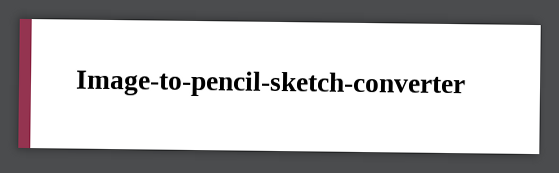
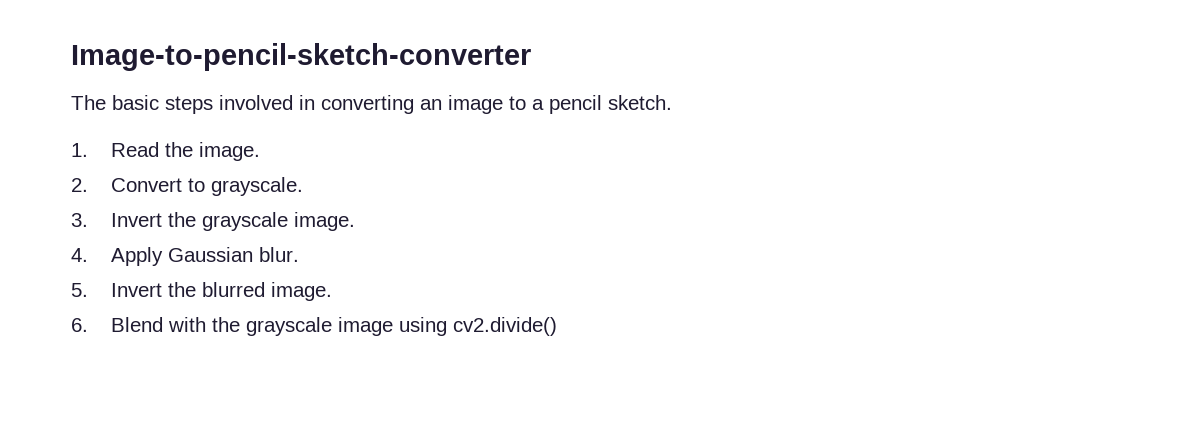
+ The basic steps involved in converting an image to a pencil sketch.
+ 1. Read the image.
+ 2. Convert to grayscale.
+ 3. Invert the grayscale image.
+ 4. Apply Gaussian blur.
+ 5. Invert the blurred image.
+ 6. Blend with the grayscale image using cv2.divide()

